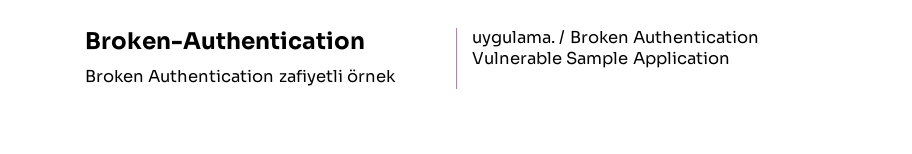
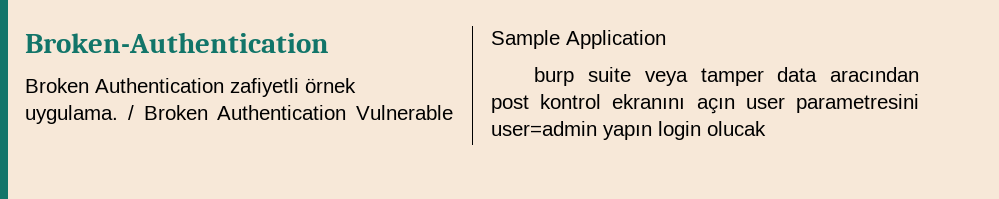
+ burp suite veya tamper data aracından post kontrol ekranını açın user parametresini user=admin yapın login olucak

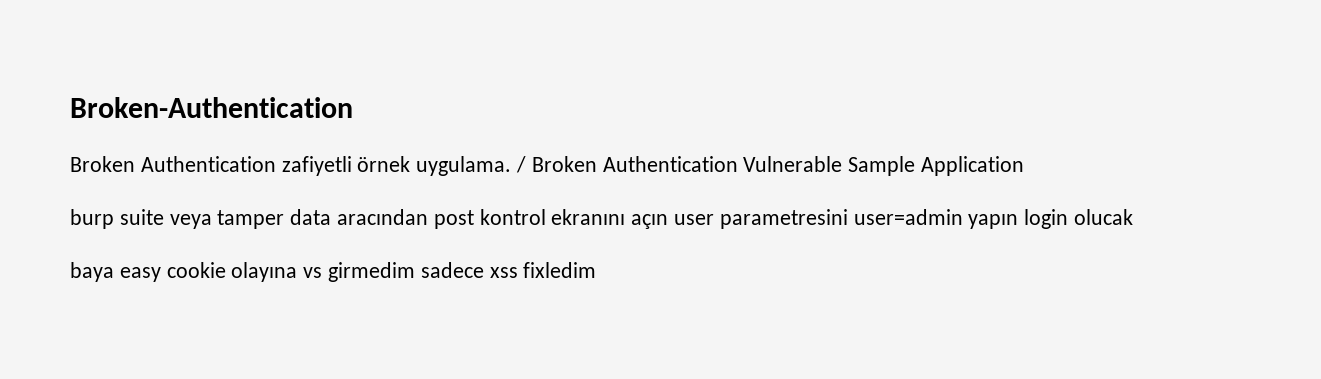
+ baya easy cookie olayına vs girmedim sadece xss fixledim

